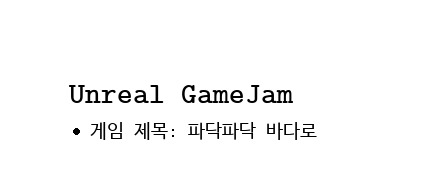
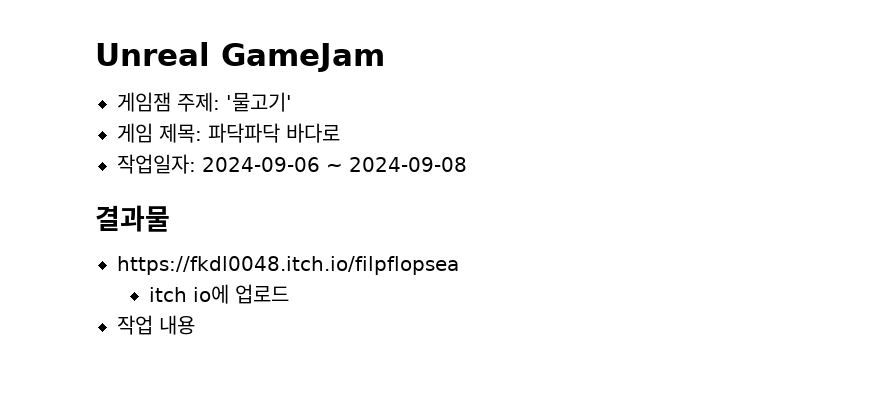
+ 게임잼 주제: '물고기'
+ 작업일자: 2024-09-06 ~ 2024-09-08
+ 결과물
+ https://fkdl0048.itch.io/filpflopsea
+ itch io에 업로드
+ 작업 내용

